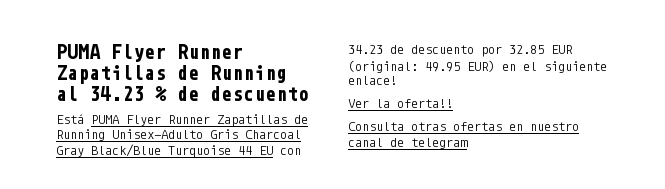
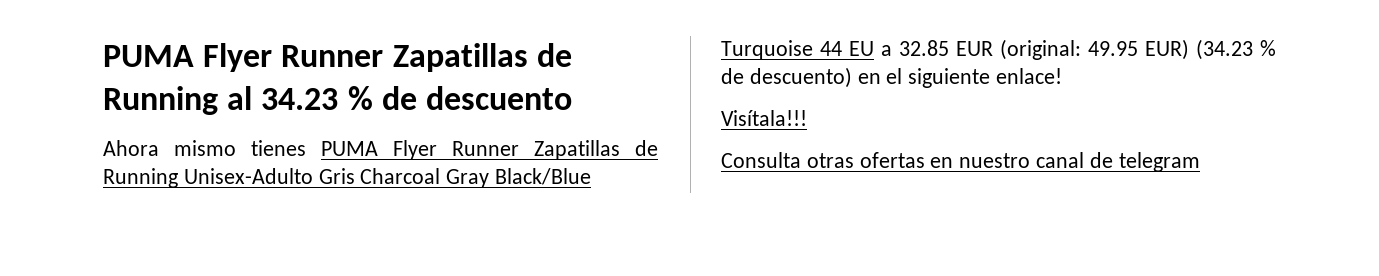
- Está PUMA Flyer Runner Zapatillas de Running Unisex-Adulto Gris Charcoal Gray Black/Blue Turquoise 44 EU con 34.23 de descuento por 32.85 EUR (original: 49.95 EUR) en el siguiente enlace!
+ Ahora mismo tienes PUMA Flyer Runner Zapatillas de Running Unisex-Adulto Gris Charcoal Gray Black/Blue Turquoise 44 EU a 32.85 EUR (original: 49.95 EUR) (34.23 % de descuento) en el siguiente enlace!
- Ver la oferta!!
+ Visítala!!!

